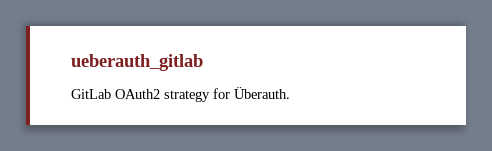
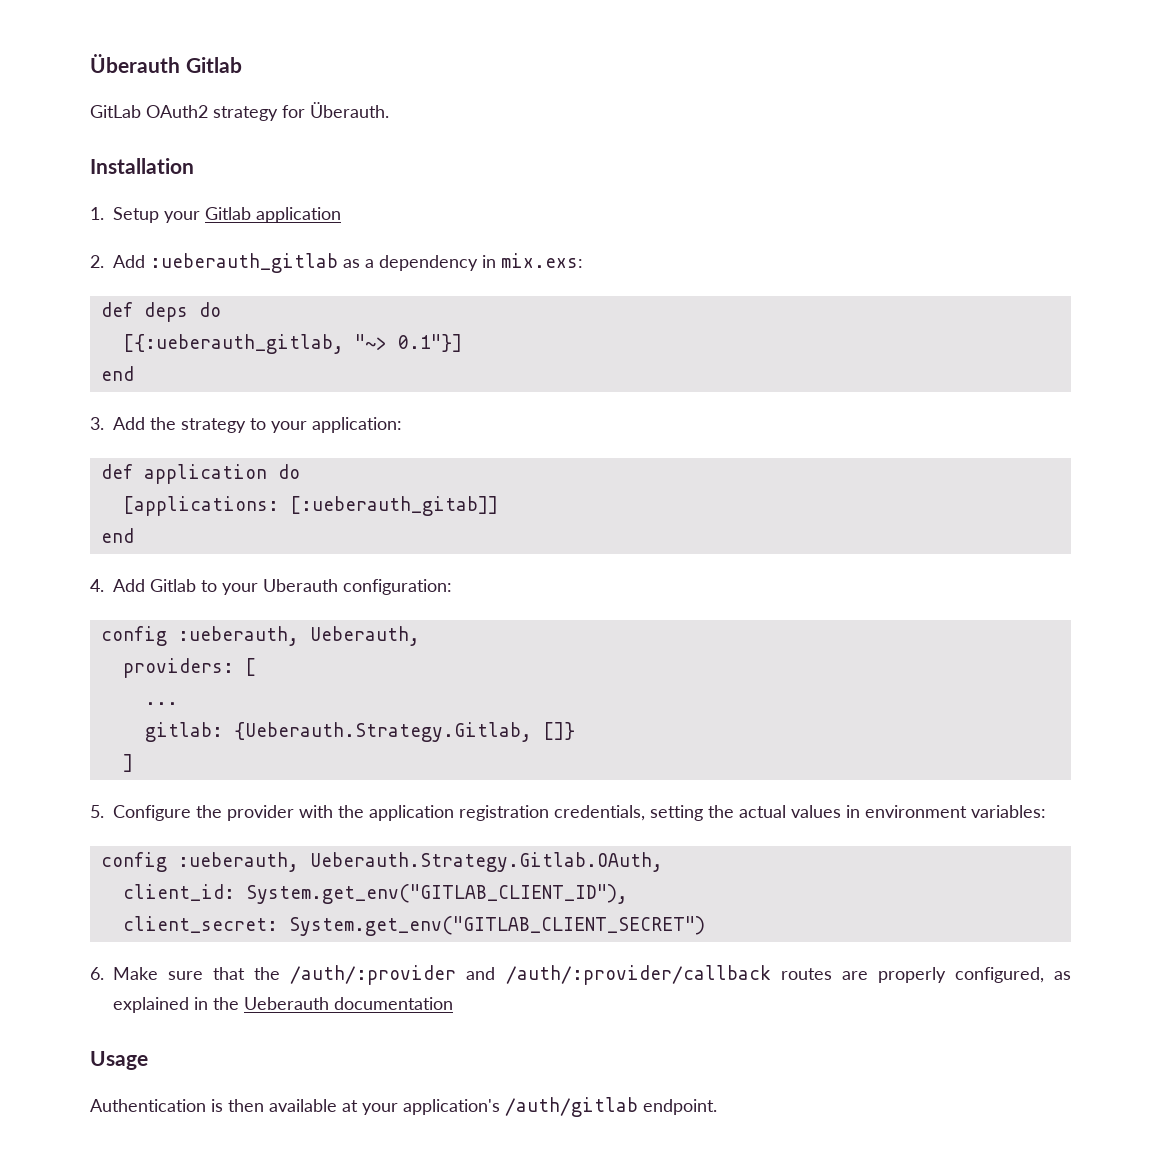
- ueberauth_gitlab
+ Überauth Gitlab
+ Installation
+ 1. Setup your Gitlab application
+ 2. Add :ueberauth_gitlab as a dependency in mix.exs:
+ def deps do
+ [{:ueberauth_gitlab, "~> 0.1"}]
+ end
+ 3. Add the strategy to your application:
+ def application do
+ [applications: [:ueberauth_gitab]]
+ end
+ 4. Add Gitlab to your Uberauth configuration:
+ config :ueberauth, Ueberauth,
+ providers: [
+ ...
+ gitlab: {Ueberauth.Strategy.Gitlab, []}
+ ]
+ 5. Configure the provider with the application registration credentials, setting the actual values in environment variables:
+ config :ueberauth, Ueberauth.Strategy.Gitlab.OAuth,
+ client_id: System.get_env("GITLAB_CLIENT_ID"),
+ client_secret: System.get_env("GITLAB_CLIENT_SECRET")
+ 6. Make sure that the /auth/:provider and /auth/:provider/callback routes are properly configured, as explained in the Ueberauth documentation
+ Usage
+ Authentication is then available at your application's /auth/gitlab endpoint.

